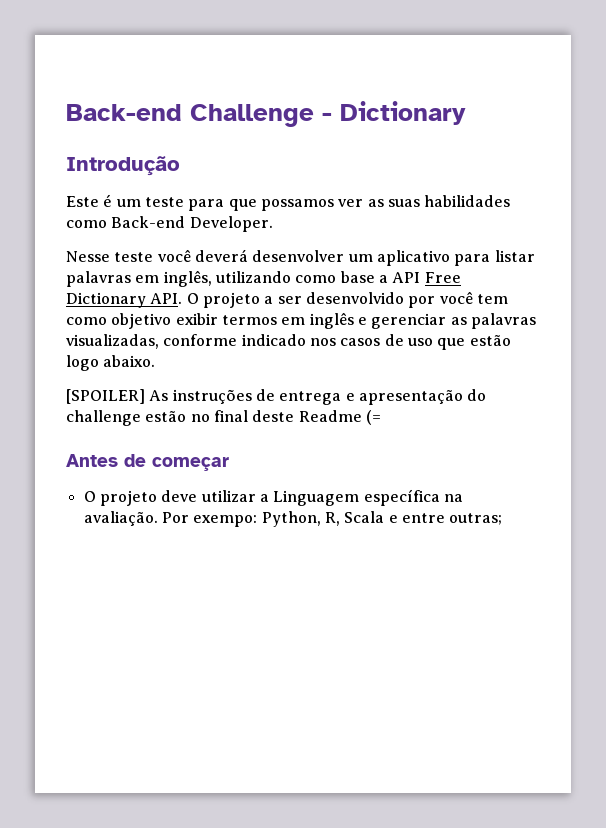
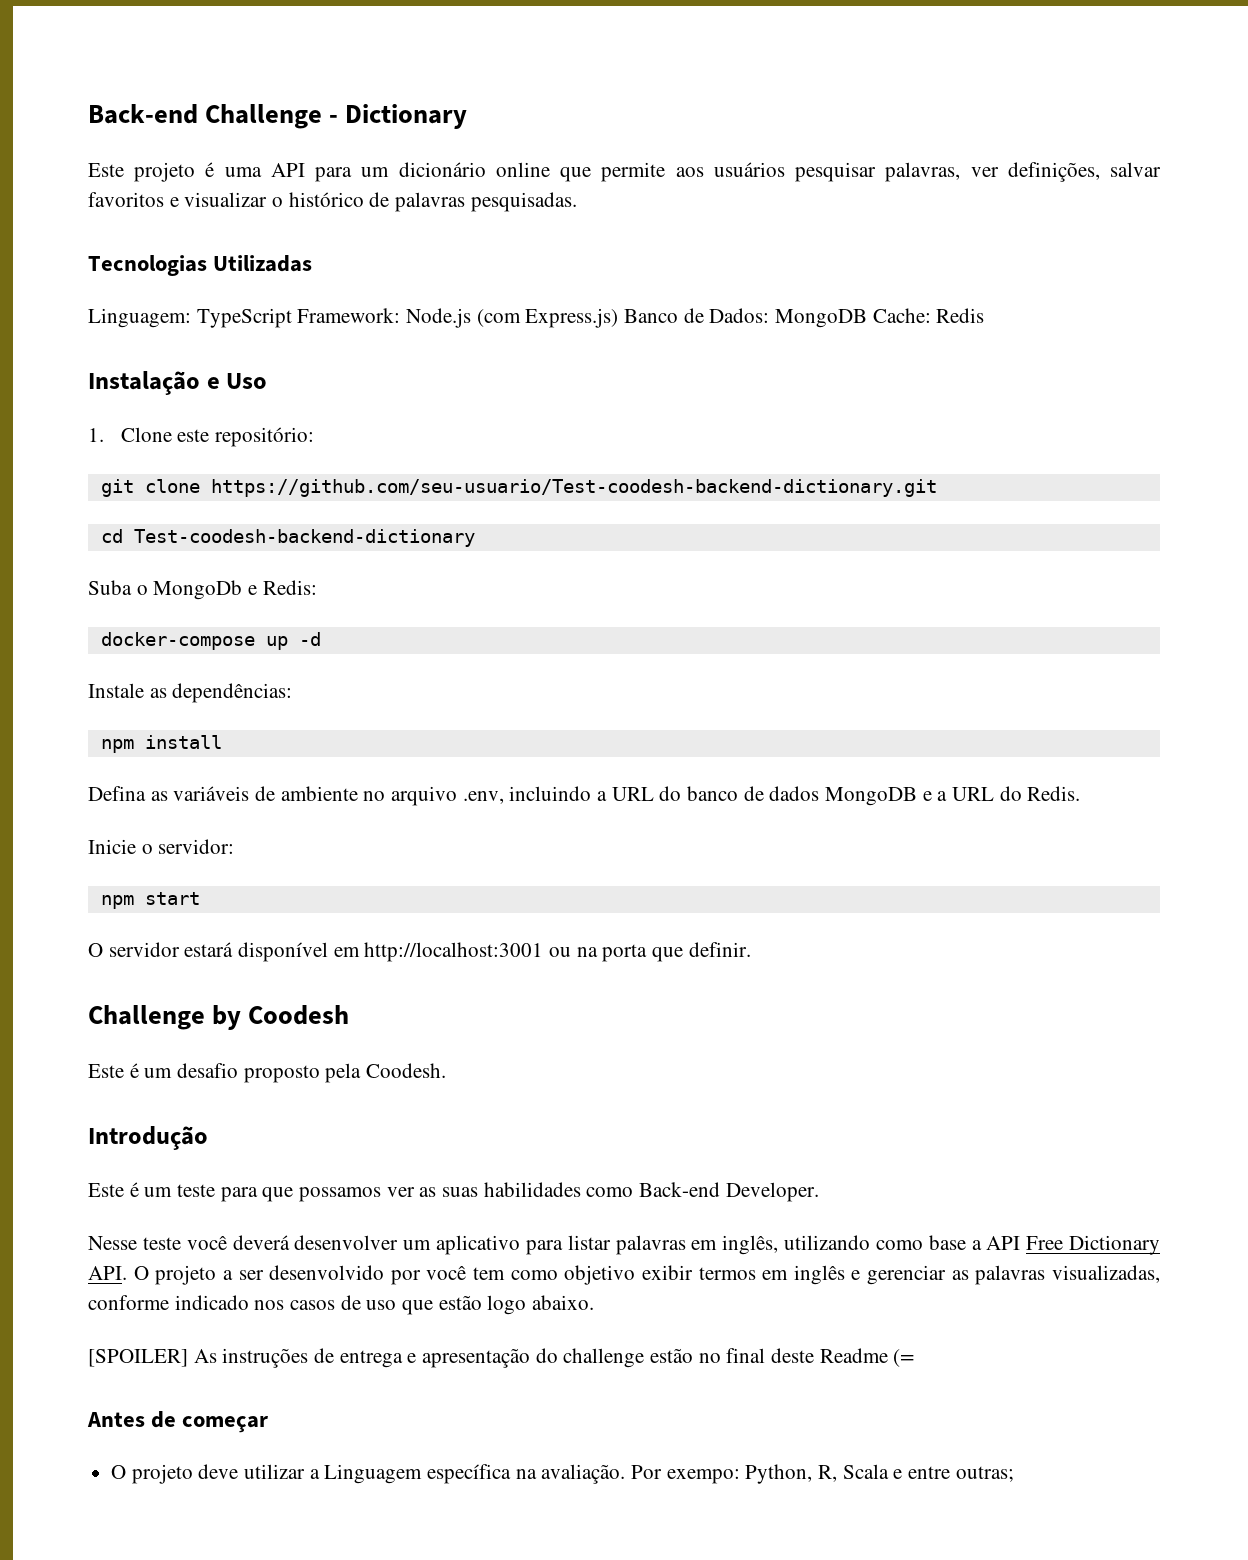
+ Este projeto é uma API para um dicionário online que permite aos usuários pesquisar palavras, ver definições, salvar favoritos e visualizar o histórico de palavras pesquisadas.
+ Tecnologias Utilizadas
+ Linguagem: TypeScript Framework: Node.js (com Express.js) Banco de Dados: MongoDB Cache: Redis
+ Instalação e Uso
+ 1. Clone este repositório:
+ git clone https://github.com/seu-usuario/Test-coodesh-backend-dictionary.git
+ cd Test-coodesh-backend-dictionary
+ Suba o MongoDb e Redis:
+ docker-compose up -d
+ Instale as dependências:
+ npm install
+ Defina as variáveis de ambiente no arquivo .env, incluindo a URL do banco de dados MongoDB e a URL do Redis.
+ Inicie o servidor:
+ npm start
+ O servidor estará disponível em http://localhost:3001 ou na porta que definir.
+ Challenge by Coodesh
+ Este é um desafio proposto pela Coodesh.

